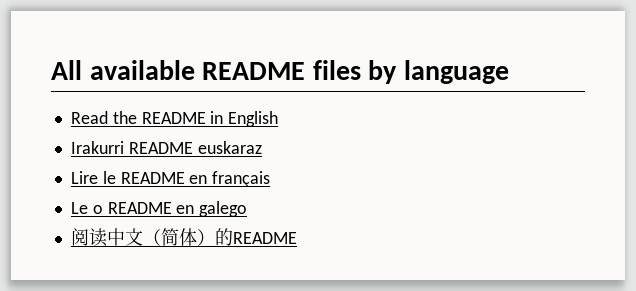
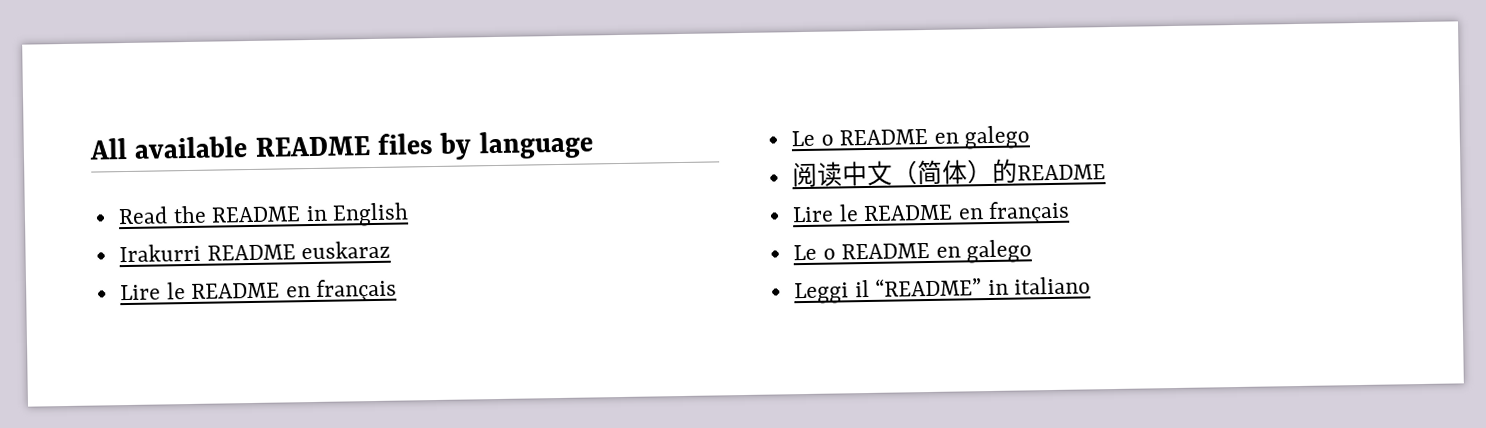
  阅读中文（简体）的README
+ Lire le README en français
+ Le o README en galego
+ Leggi il “README” in italiano

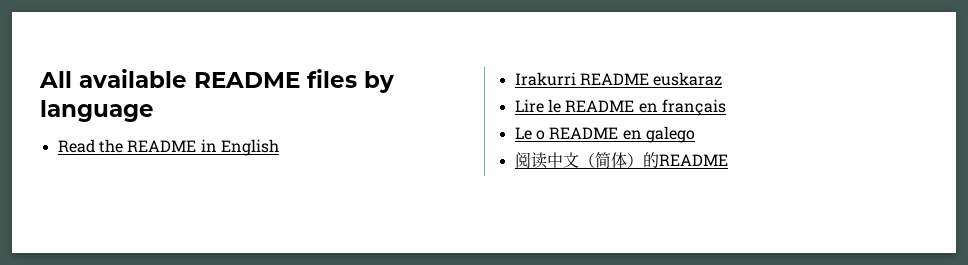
  阅读中文（简体）的README
- Lire le README en français
- Le o README en galego
- Leggi il “README” in italiano

